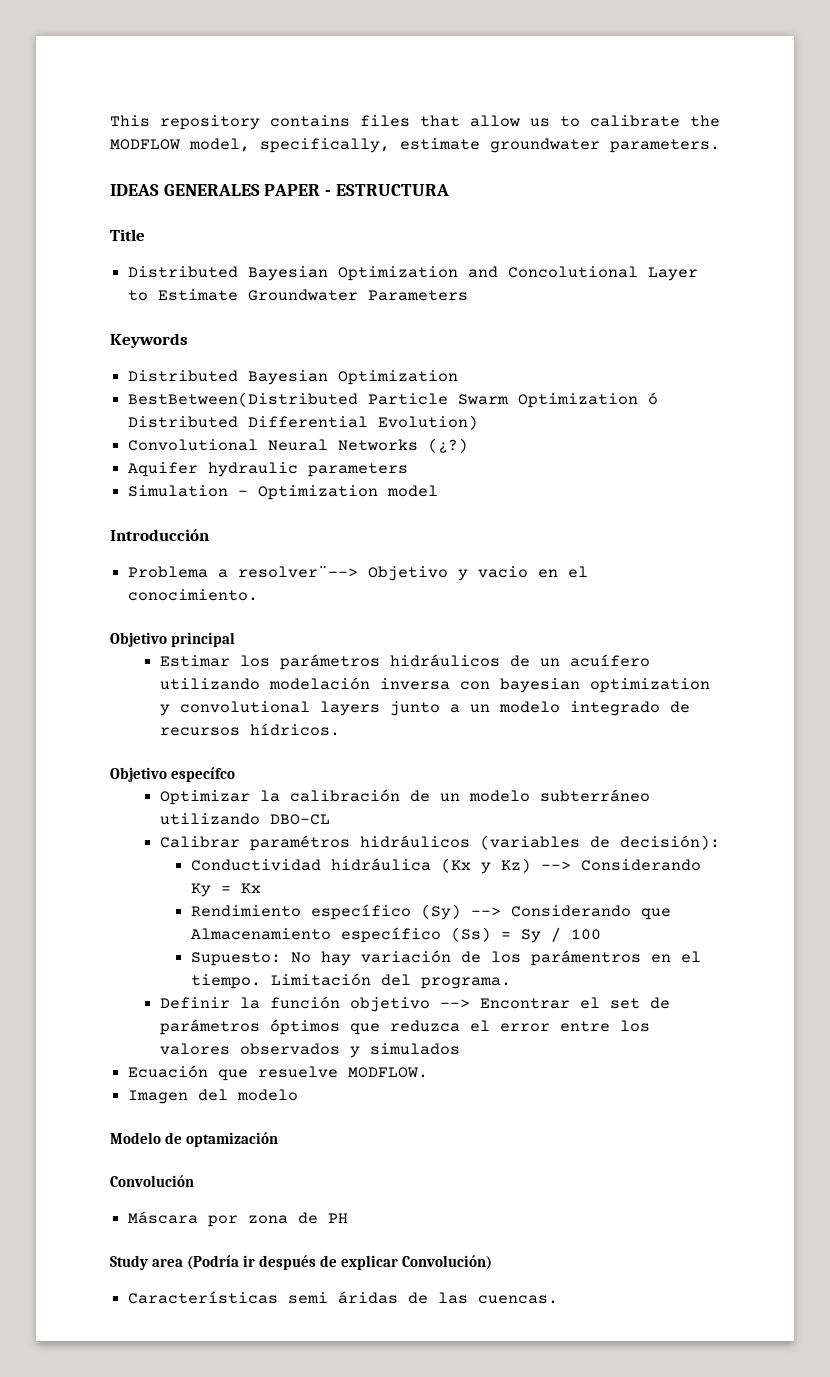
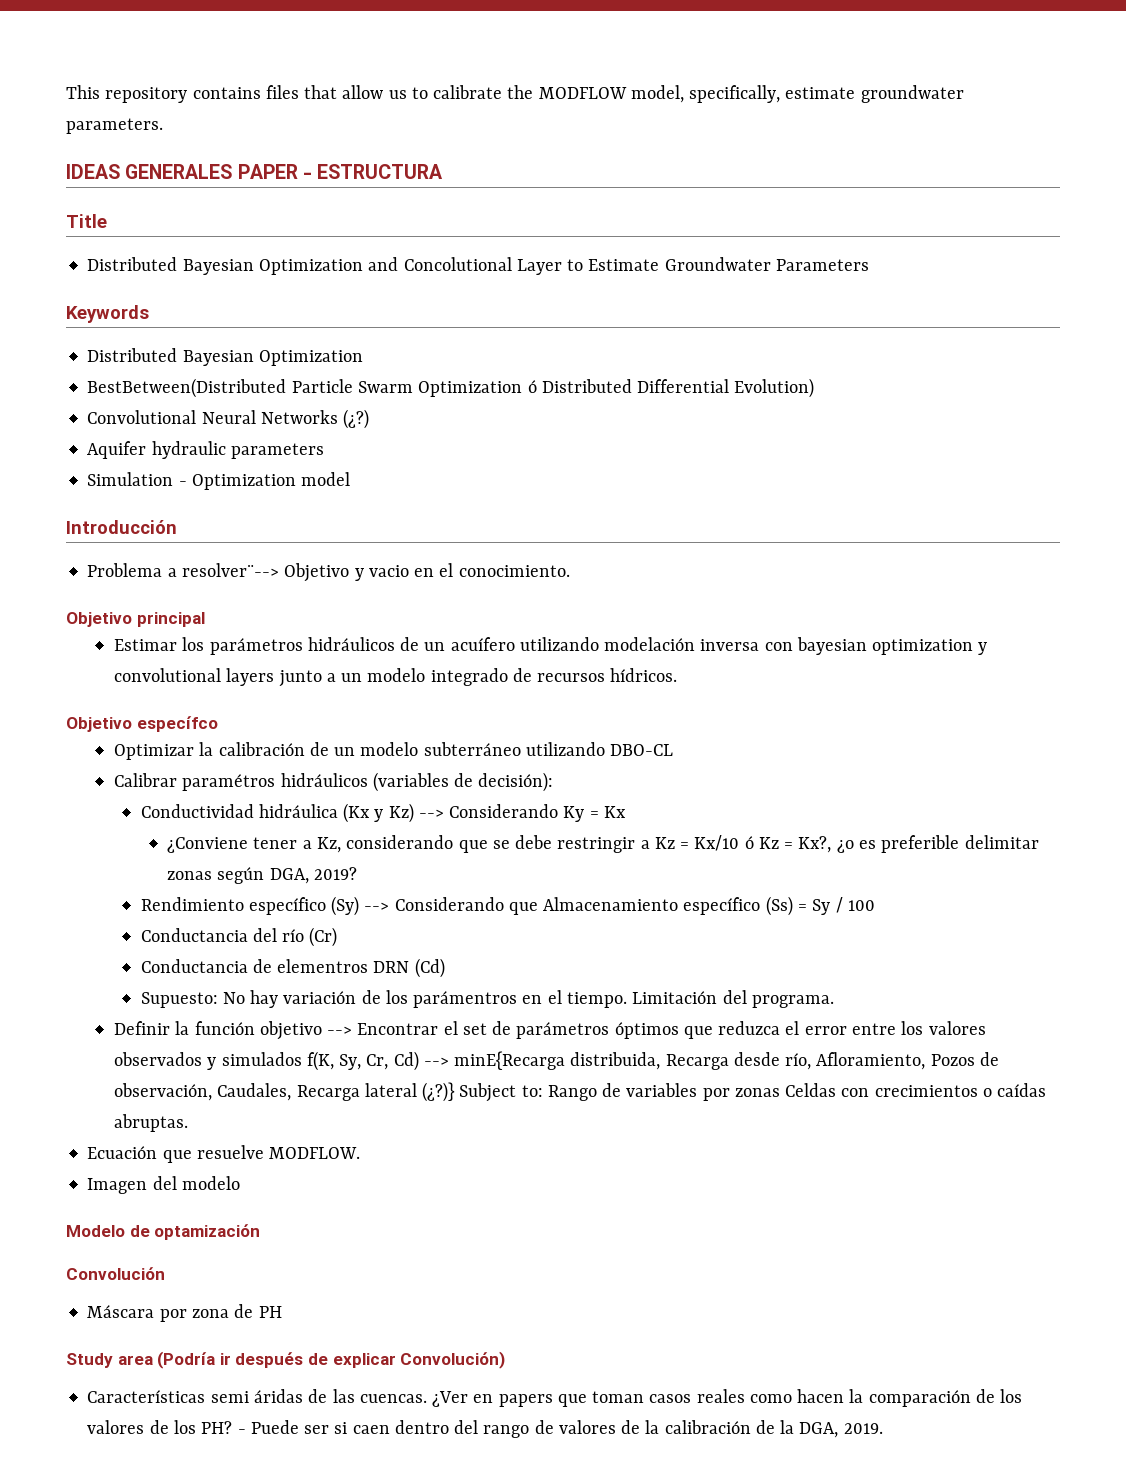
+ ¿Conviene tener a Kz, considerando que se debe restringir a Kz = Kx/10 ó Kz = Kx?, ¿o es preferible delimitar zonas según DGA, 2019?
+ Conductancia del río (Cr)
+ Conductancia de elementros DRN (Cd)
- Definir la función objetivo --> Encontrar el set de parámetros óptimos que reduzca el error entre los valores observados y simulados
+ Definir la función objetivo --> Encontrar el set de parámetros óptimos que reduzca el error entre los valores observados y simulados f(K, Sy, Cr, Cd) --> minE{Recarga distribuida, Recarga desde río, Afloramiento, Pozos de observación, Caudales, Recarga lateral (¿?)} Subject to: Rango de variables por zonas Celdas con crecimientos o caídas abruptas.
+ ¿Ver en papers que toman casos reales como hacen la comparación de los valores de los PH? - Puede ser si caen dentro del rango de valores de la calibración de la DGA, 2019.

